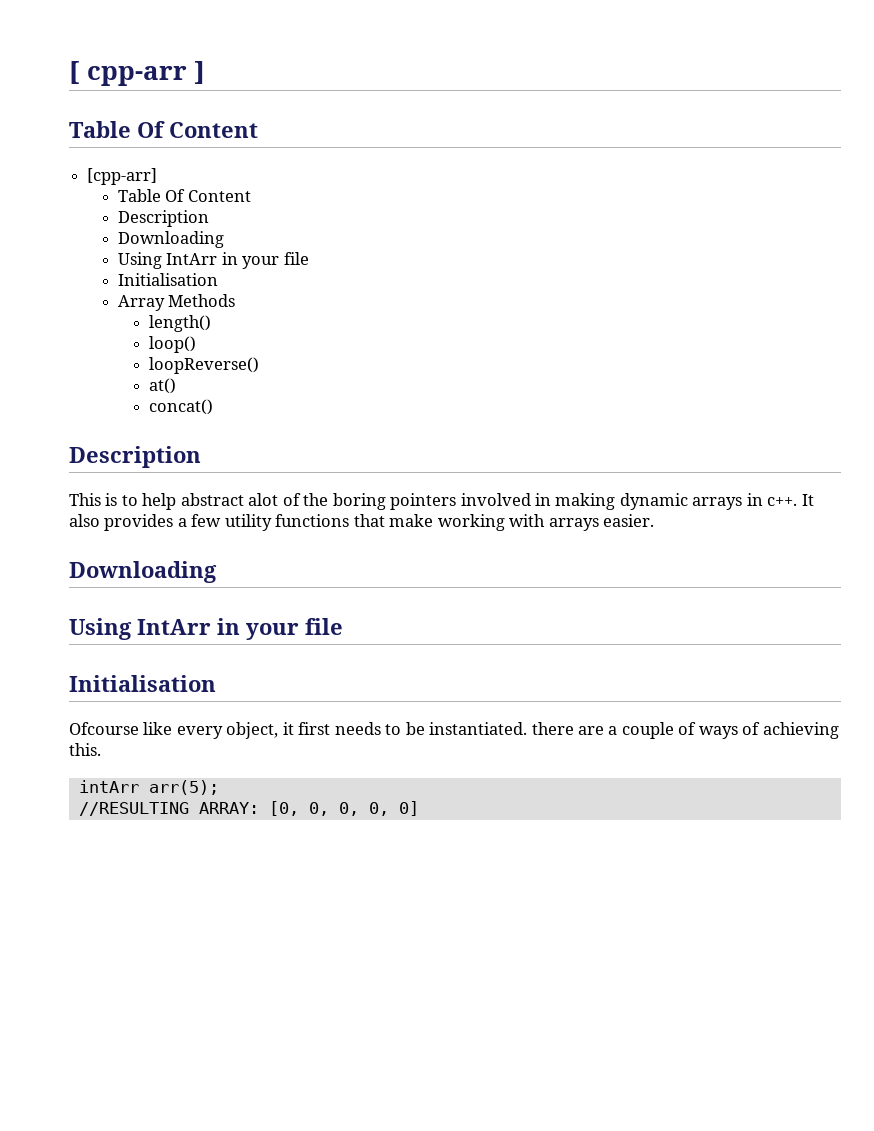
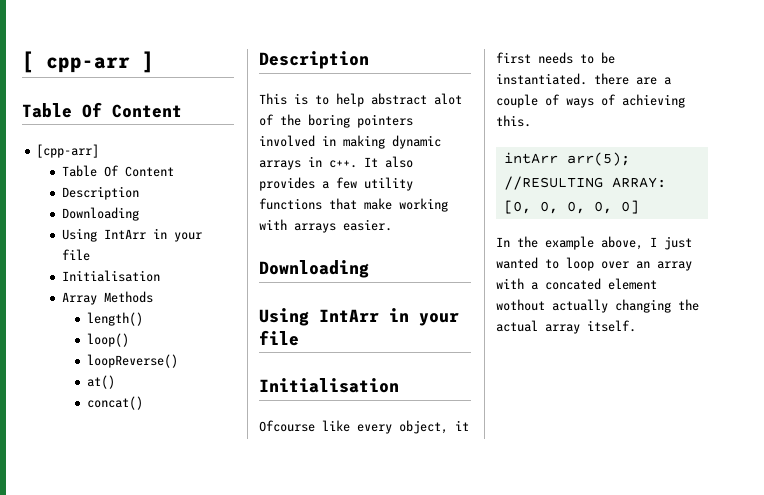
+ In the example above, I just wanted to loop over an array with a concated element wothout actually changing the actual array itself.

